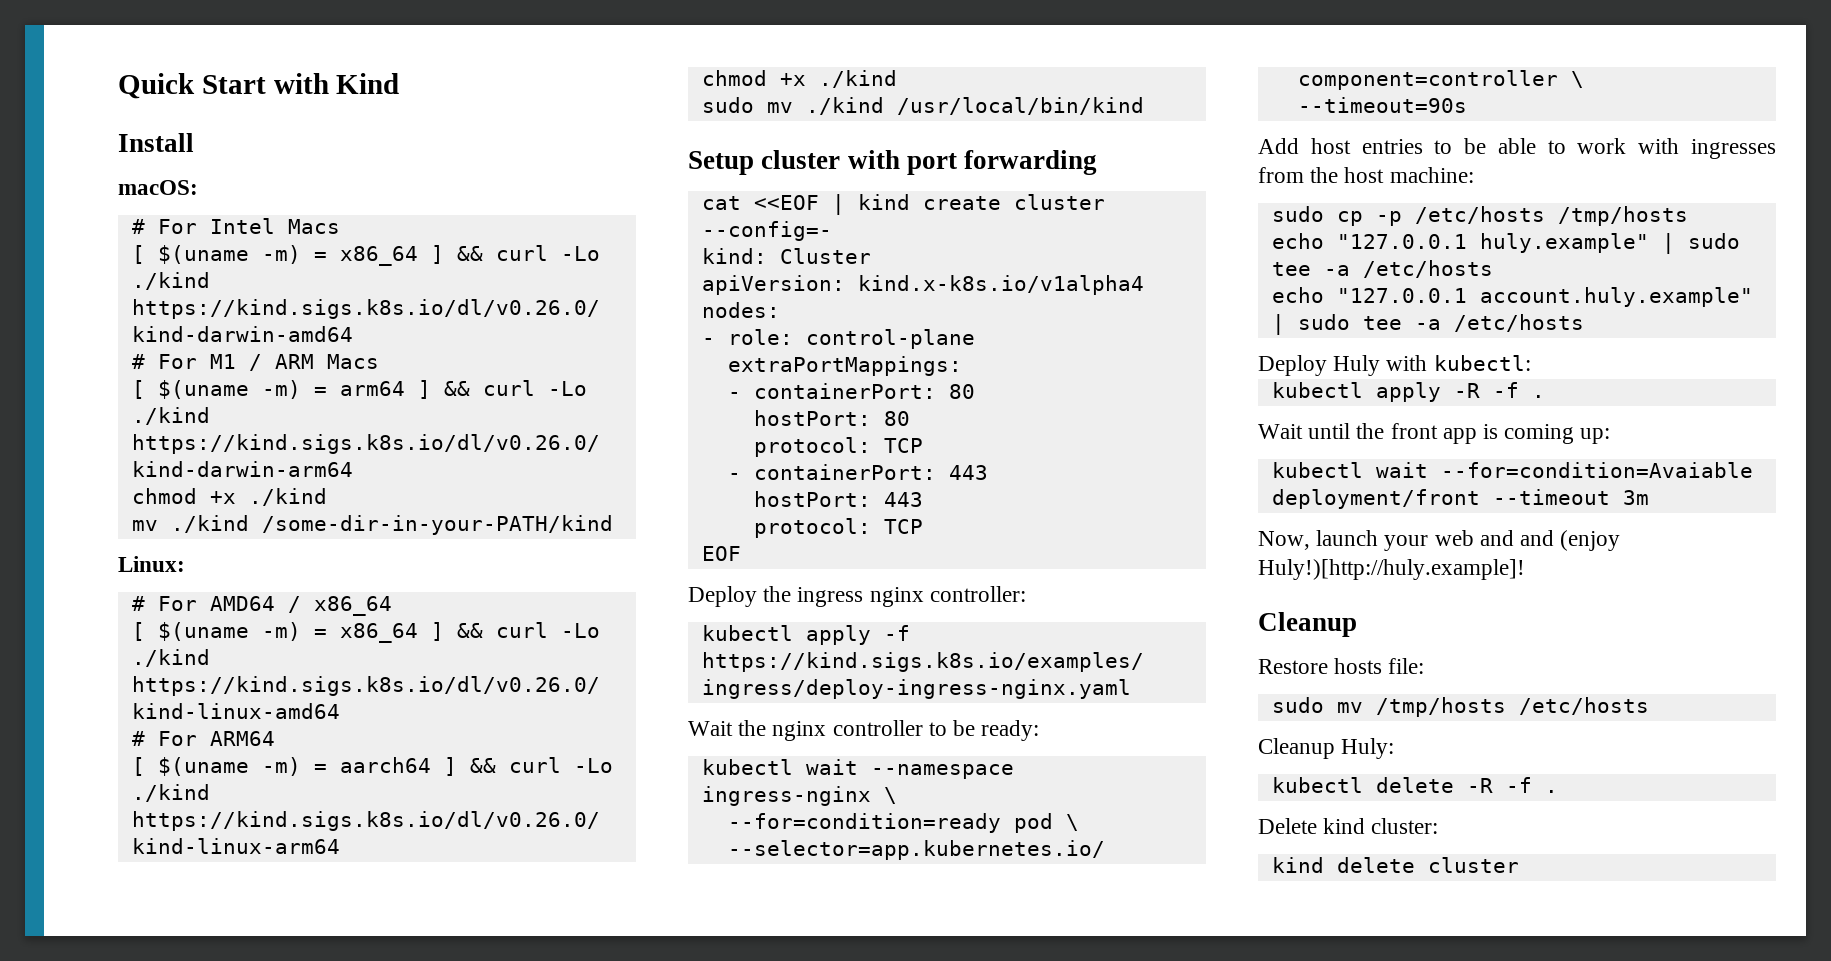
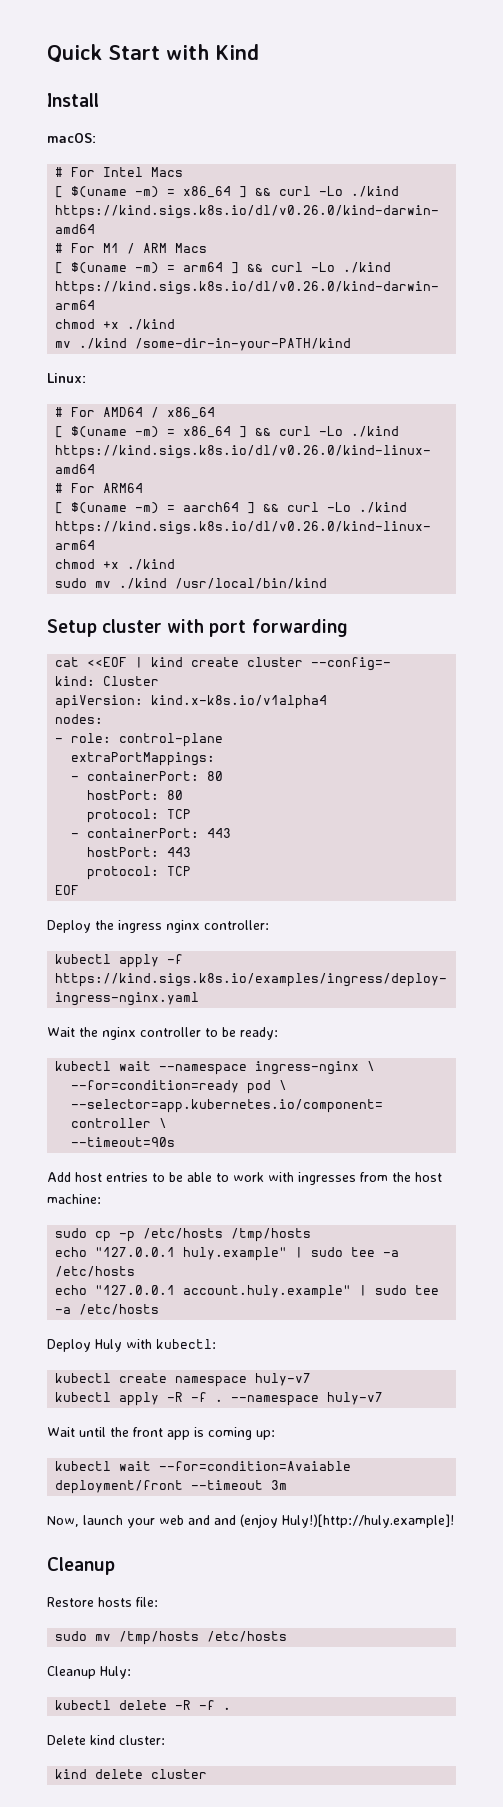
+ kubectl create namespace huly-v7
+ --namespace huly-v7

